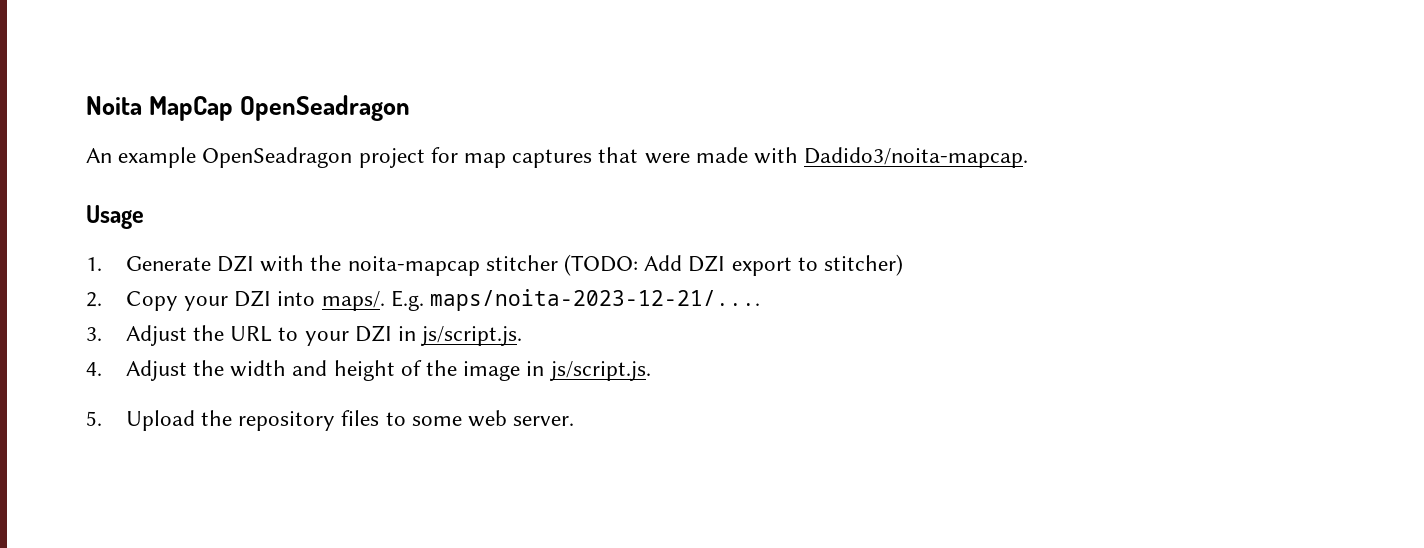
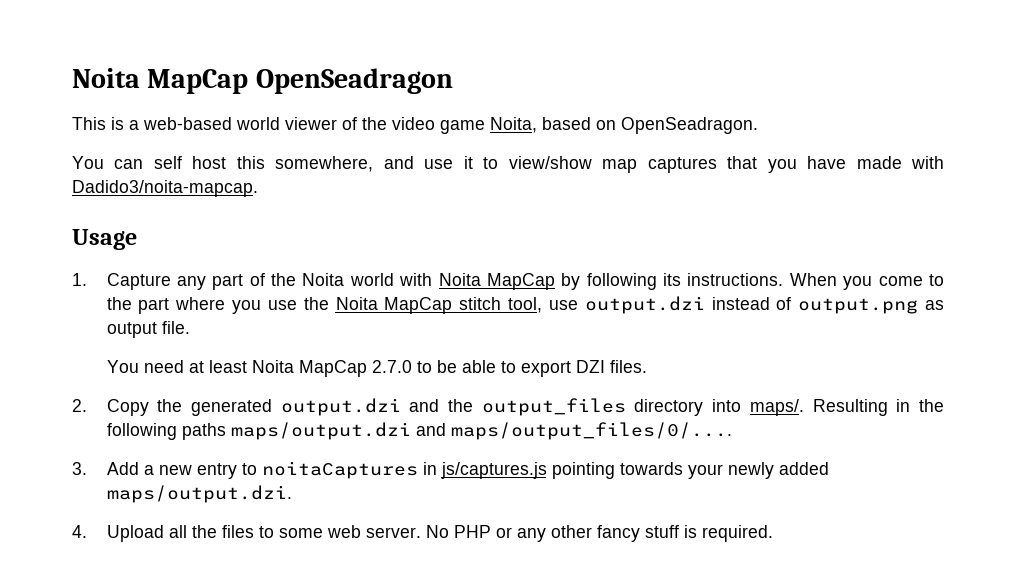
- An example OpenSeadragon project for map captures that were made with Dadido3/noita-mapcap.
+ This is a web-based world viewer of the video game Noita, based on OpenSeadragon.
+ You can self host this somewhere, and use it to view/show map captures that you have made with Dadido3/noita-mapcap.
- 1. Generate DZI with the noita-mapcap stitcher (TODO: Add DZI export to stitcher)
- 2. Copy your DZI into maps/. E.g. maps/noita-2023-12-21/....
- 3. Adjust the URL to your DZI in js/script.js.
- 4. Adjust the width and height of the image in js/script.js.
- 5. Upload the repository files to some web server.
+ 1. Capture any part of the Noita world with Noita MapCap by following its instructions. When you come to the part where you use the Noita MapCap stitch tool, use output.dzi instead of output.png as output file.
+ You need at least Noita MapCap 2.7.0 to be able to export DZI files.
+ 2. Copy the generated output.dzi and the output_files directory into maps/. Resulting in the following paths maps/output.dzi and maps/output_files/0/....
+ 3. Add a new entry to noitaCaptures in js/captures.js pointing towards your newly added maps/output.dzi.
+ 4. Upload all the files to some web server.
+ No PHP or any other fancy stuff is required.

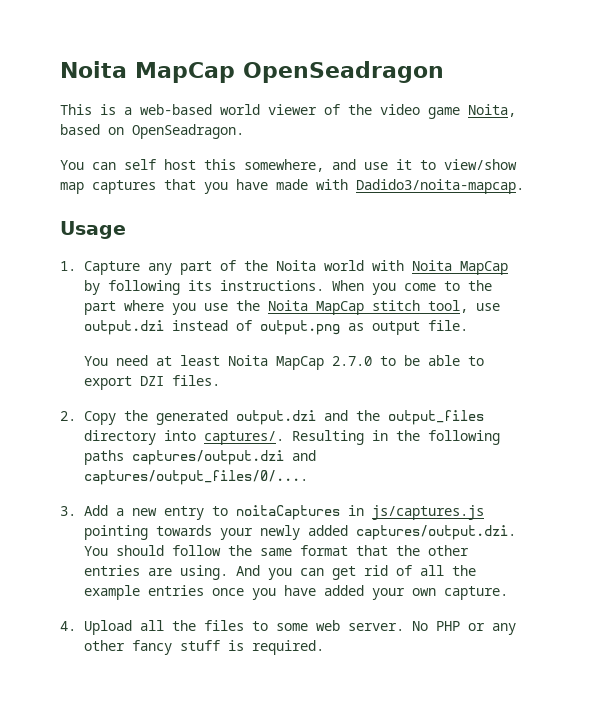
- 2. Copy the generated output.dzi and the output_files directory into maps/.
+ 2. Copy the generated output.dzi and the output_files directory into captures/.
- Resulting in the following paths maps/output.dzi and maps/output_files/0/....
+ Resulting in the following paths captures/output.dzi and captures/output_files/0/....
- 3. Add a new entry to noitaCaptures in js/captures.js pointing towards your newly added maps/output.dzi.
+ 3. Add a new entry to noitaCaptures in js/captures.js pointing towards your newly added captures/output.dzi. You should follow the same format that the other entries are using. And you can get rid of all the example entries once you have added your own capture.

